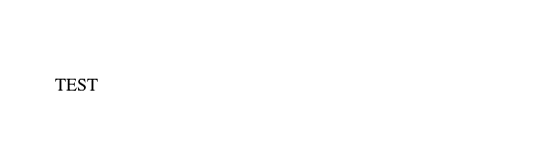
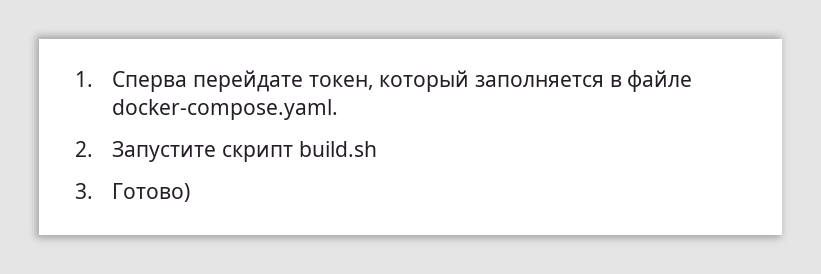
- TEST
+ 1. Сперва перейдате токен, который заполняется в файле docker-compose.yaml.
+ 2. Запустите скрипт build.sh
+ 3. Готово)

